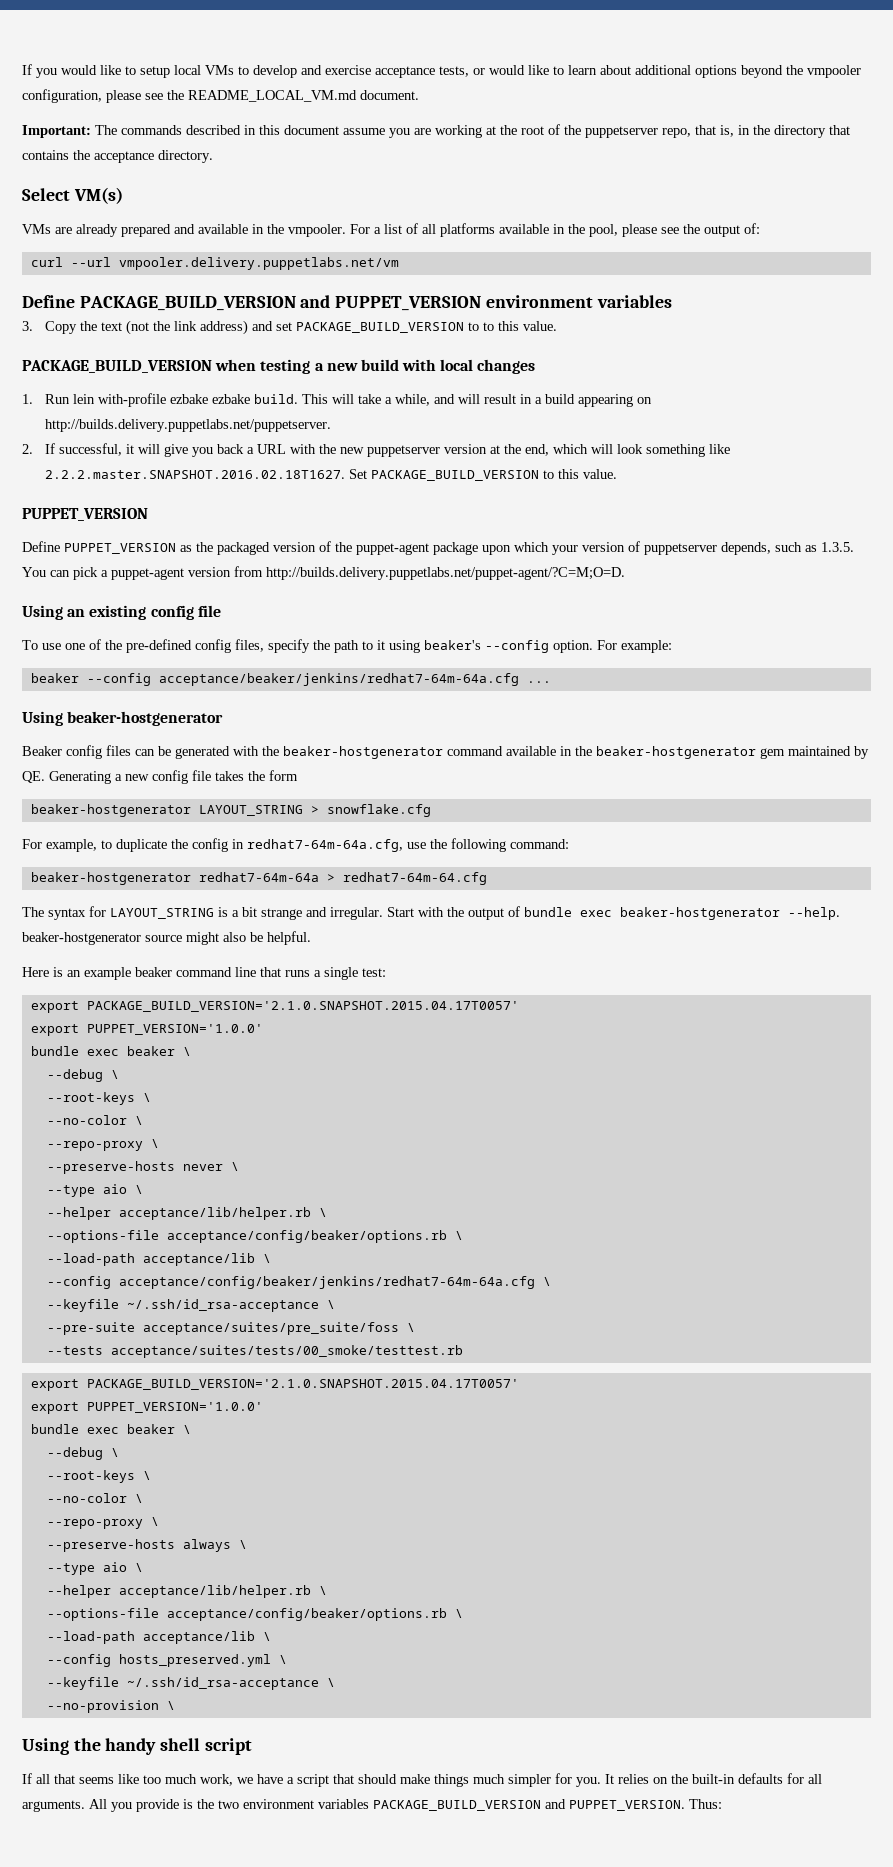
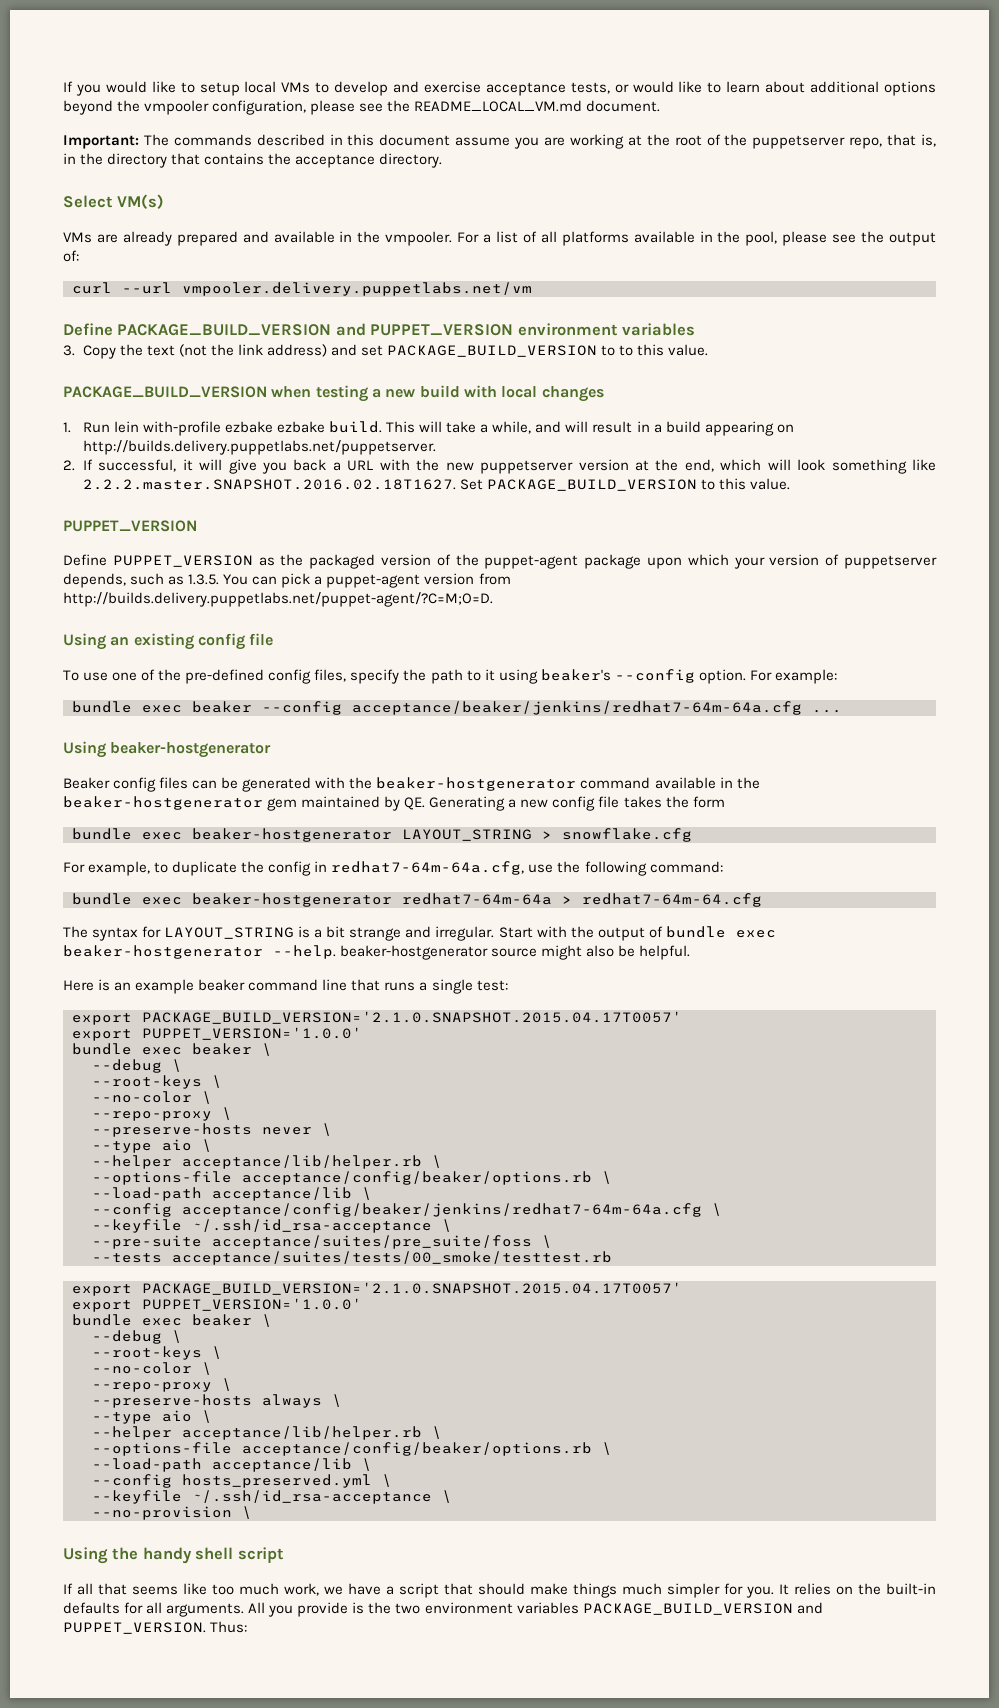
- beaker --config acceptance/beaker/jenkins/redhat7-64m-64a.cfg ...
+ bundle exec beaker --config acceptance/beaker/jenkins/redhat7-64m-64a.cfg ...
- beaker-hostgenerator LAYOUT_STRING > snowflake.cfg
+ bundle exec beaker-hostgenerator LAYOUT_STRING > snowflake.cfg
- beaker-hostgenerator redhat7-64m-64a > redhat7-64m-64.cfg
+ bundle exec beaker-hostgenerator redhat7-64m-64a > redhat7-64m-64.cfg

